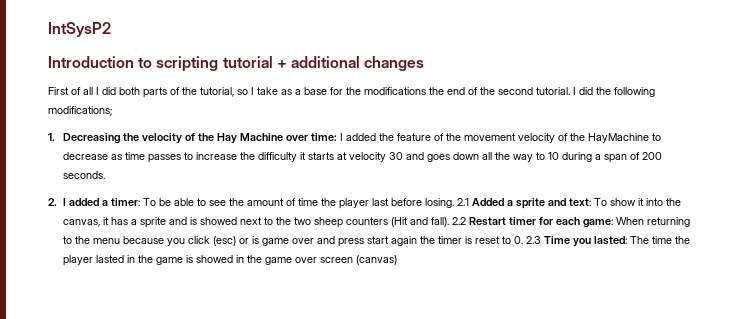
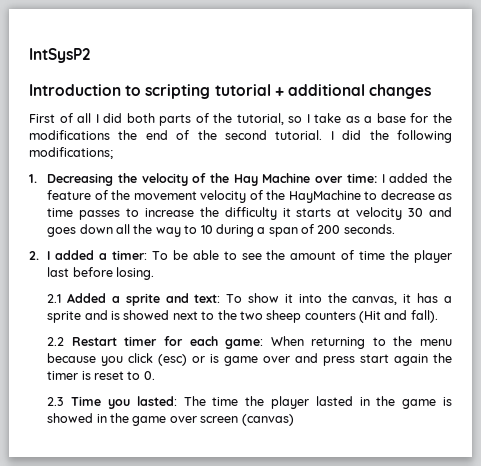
- To be able to see the amount of time the player last before losing. 2.1 Added a sprite and text:
+ To be able to see the amount of time the player last before losing.
+ 2.1 Added a sprite and text:
- To show it into the canvas, it has a sprite and is showed next to the two sheep counters (Hit and fall). 2.2 Restart timer for each game:
+ To show it into the canvas, it has a sprite and is showed next to the two sheep counters (Hit and fall).
+ 2.2 Restart timer for each game:
- When returning to the menu because you click (esc) or is game over and press start again the timer is reset to 0. 2.3 Time you lasted:
+ When returning to the menu because you click (esc) or is game over and press start again the timer is reset to 0.
+ 2.3 Time you lasted:

